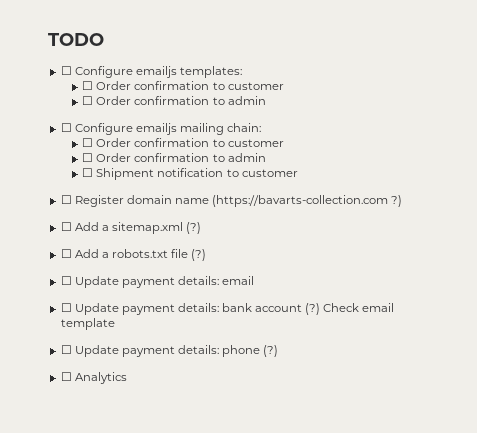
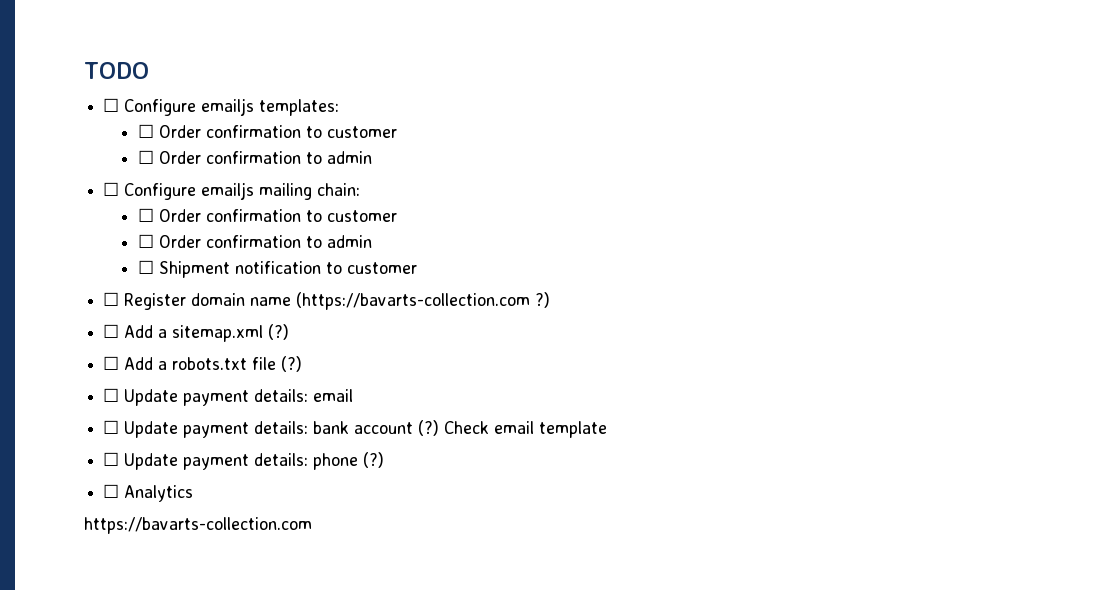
+ https://bavarts-collection.com

